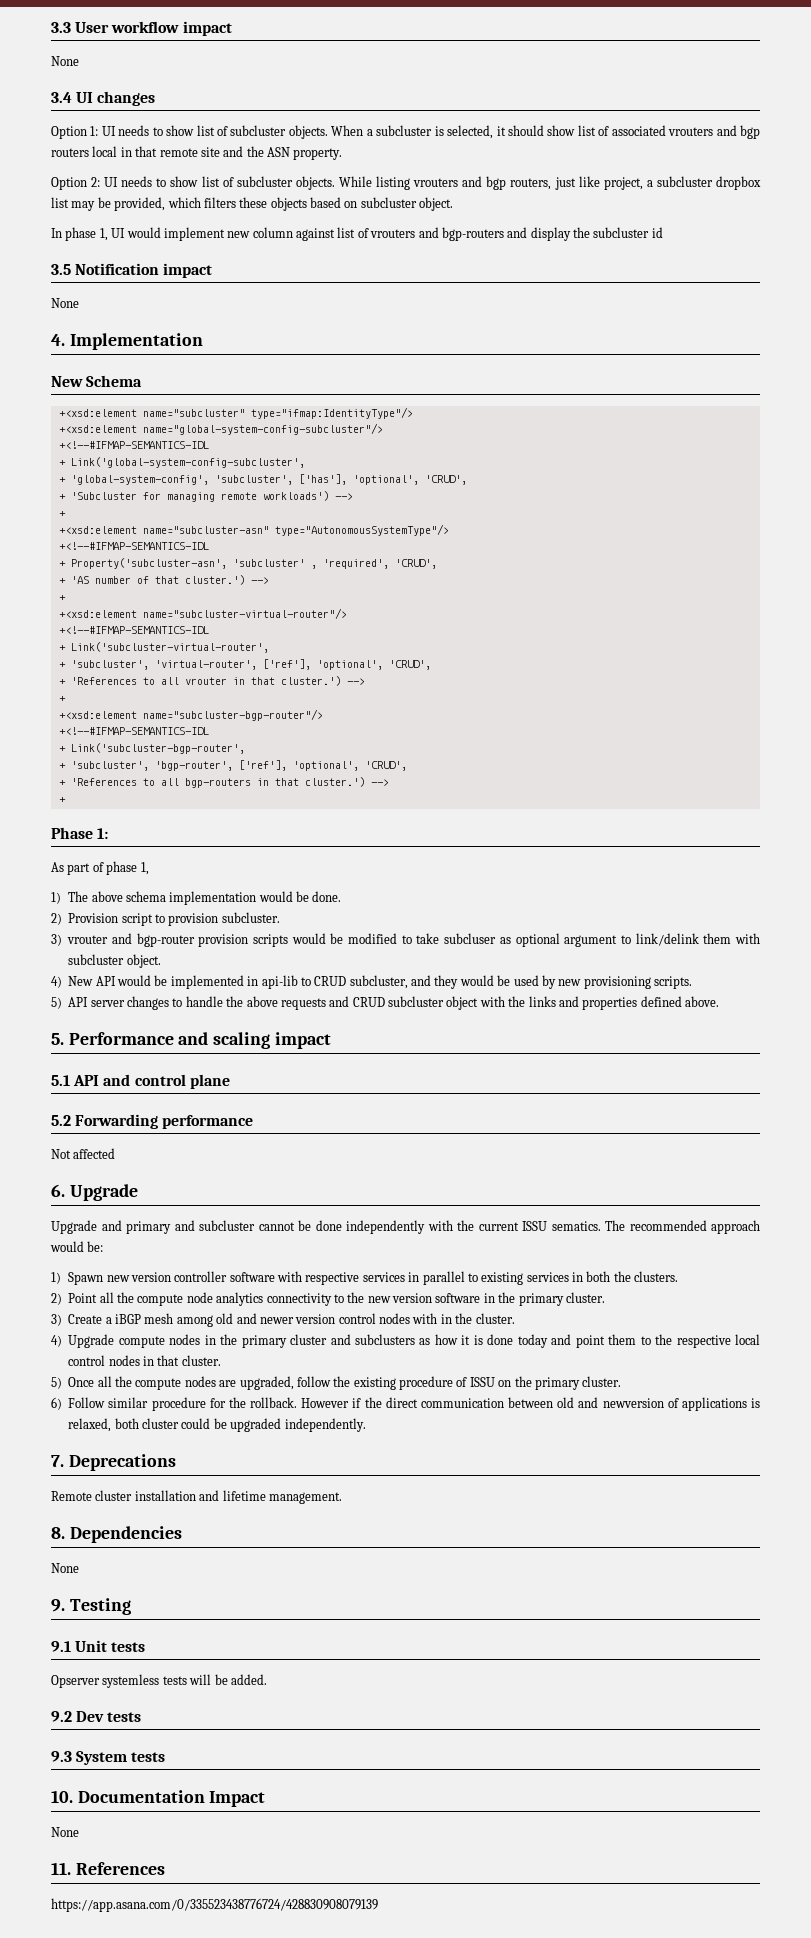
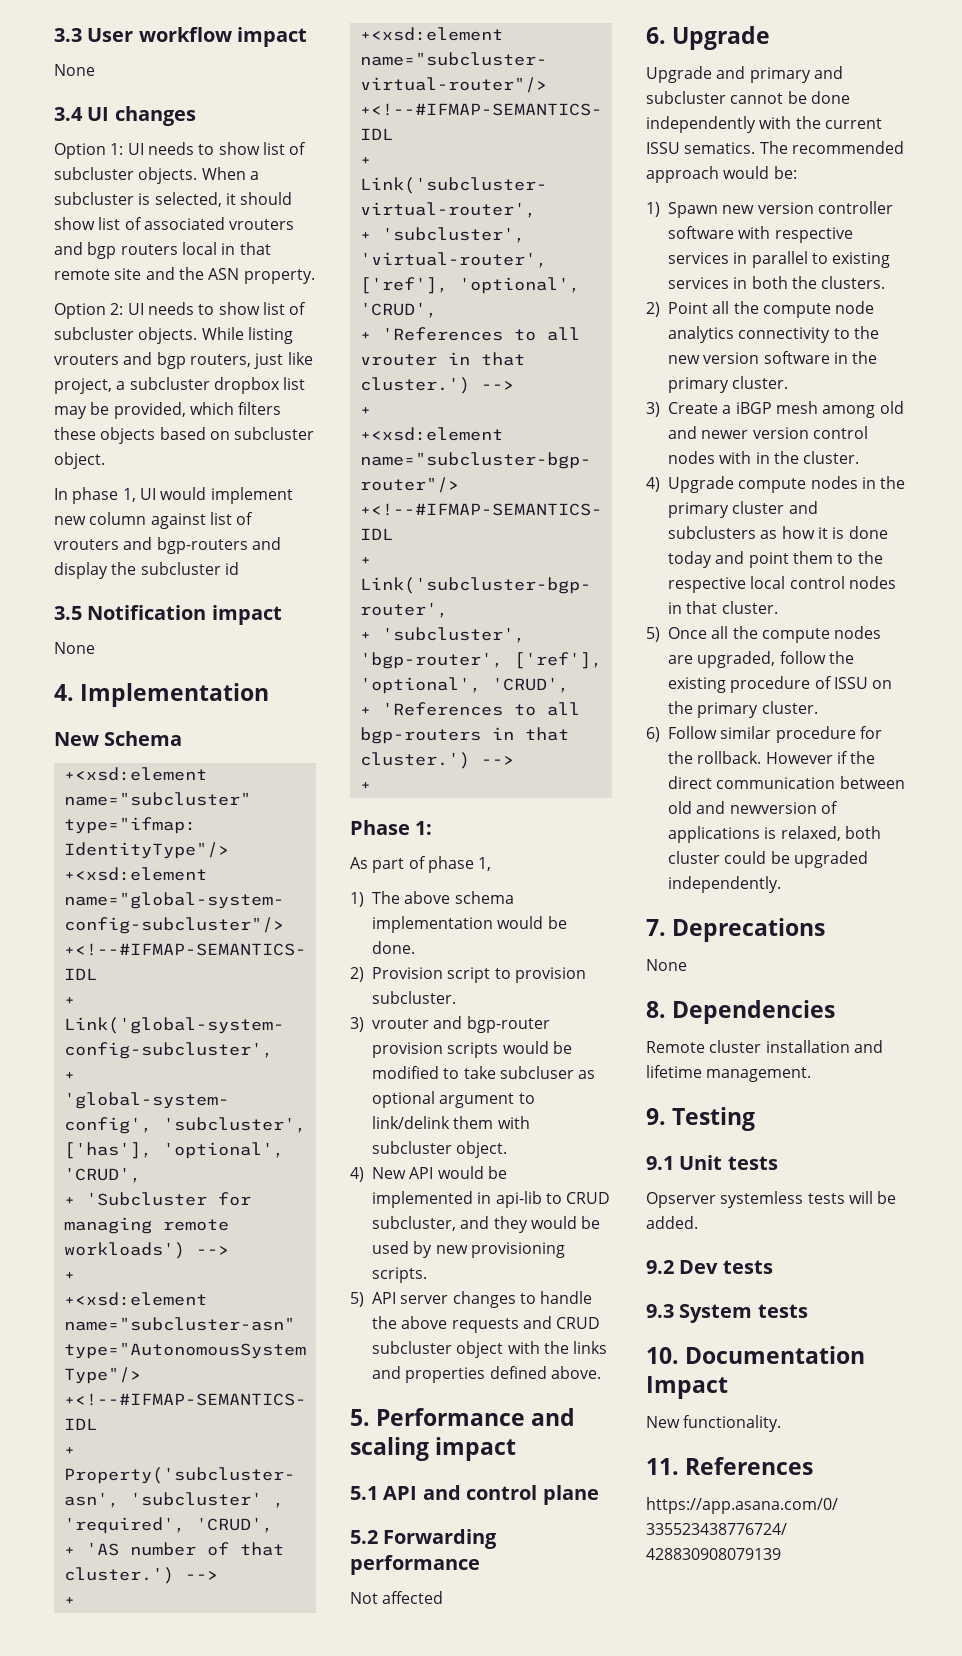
  7. Deprecations
+ None
+ 8. Dependencies
- 8. Dependencies
- None
  10. Documentation Impact
- None
+ New functionality.

